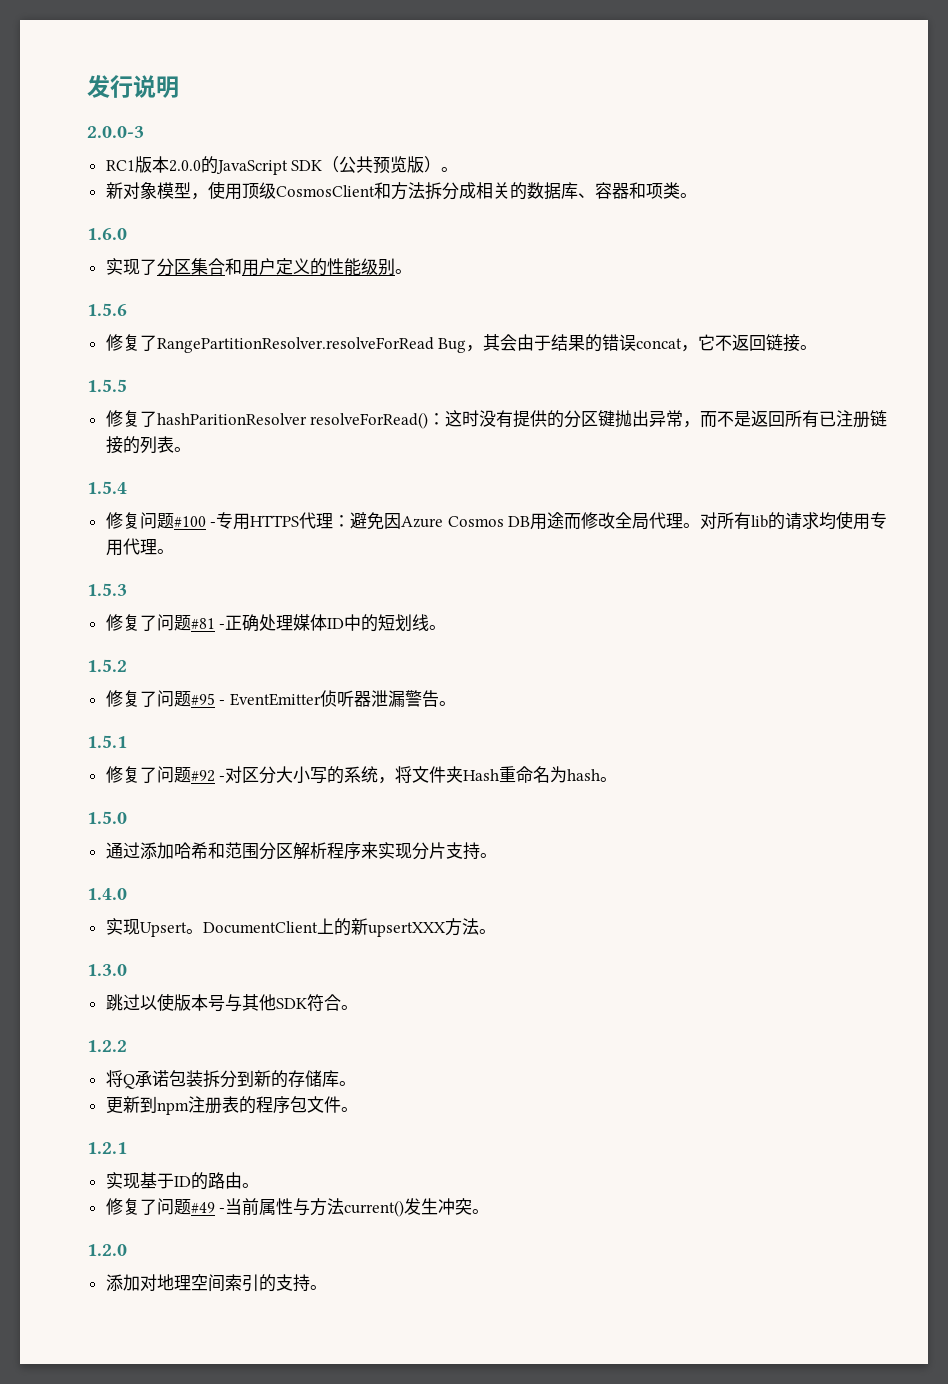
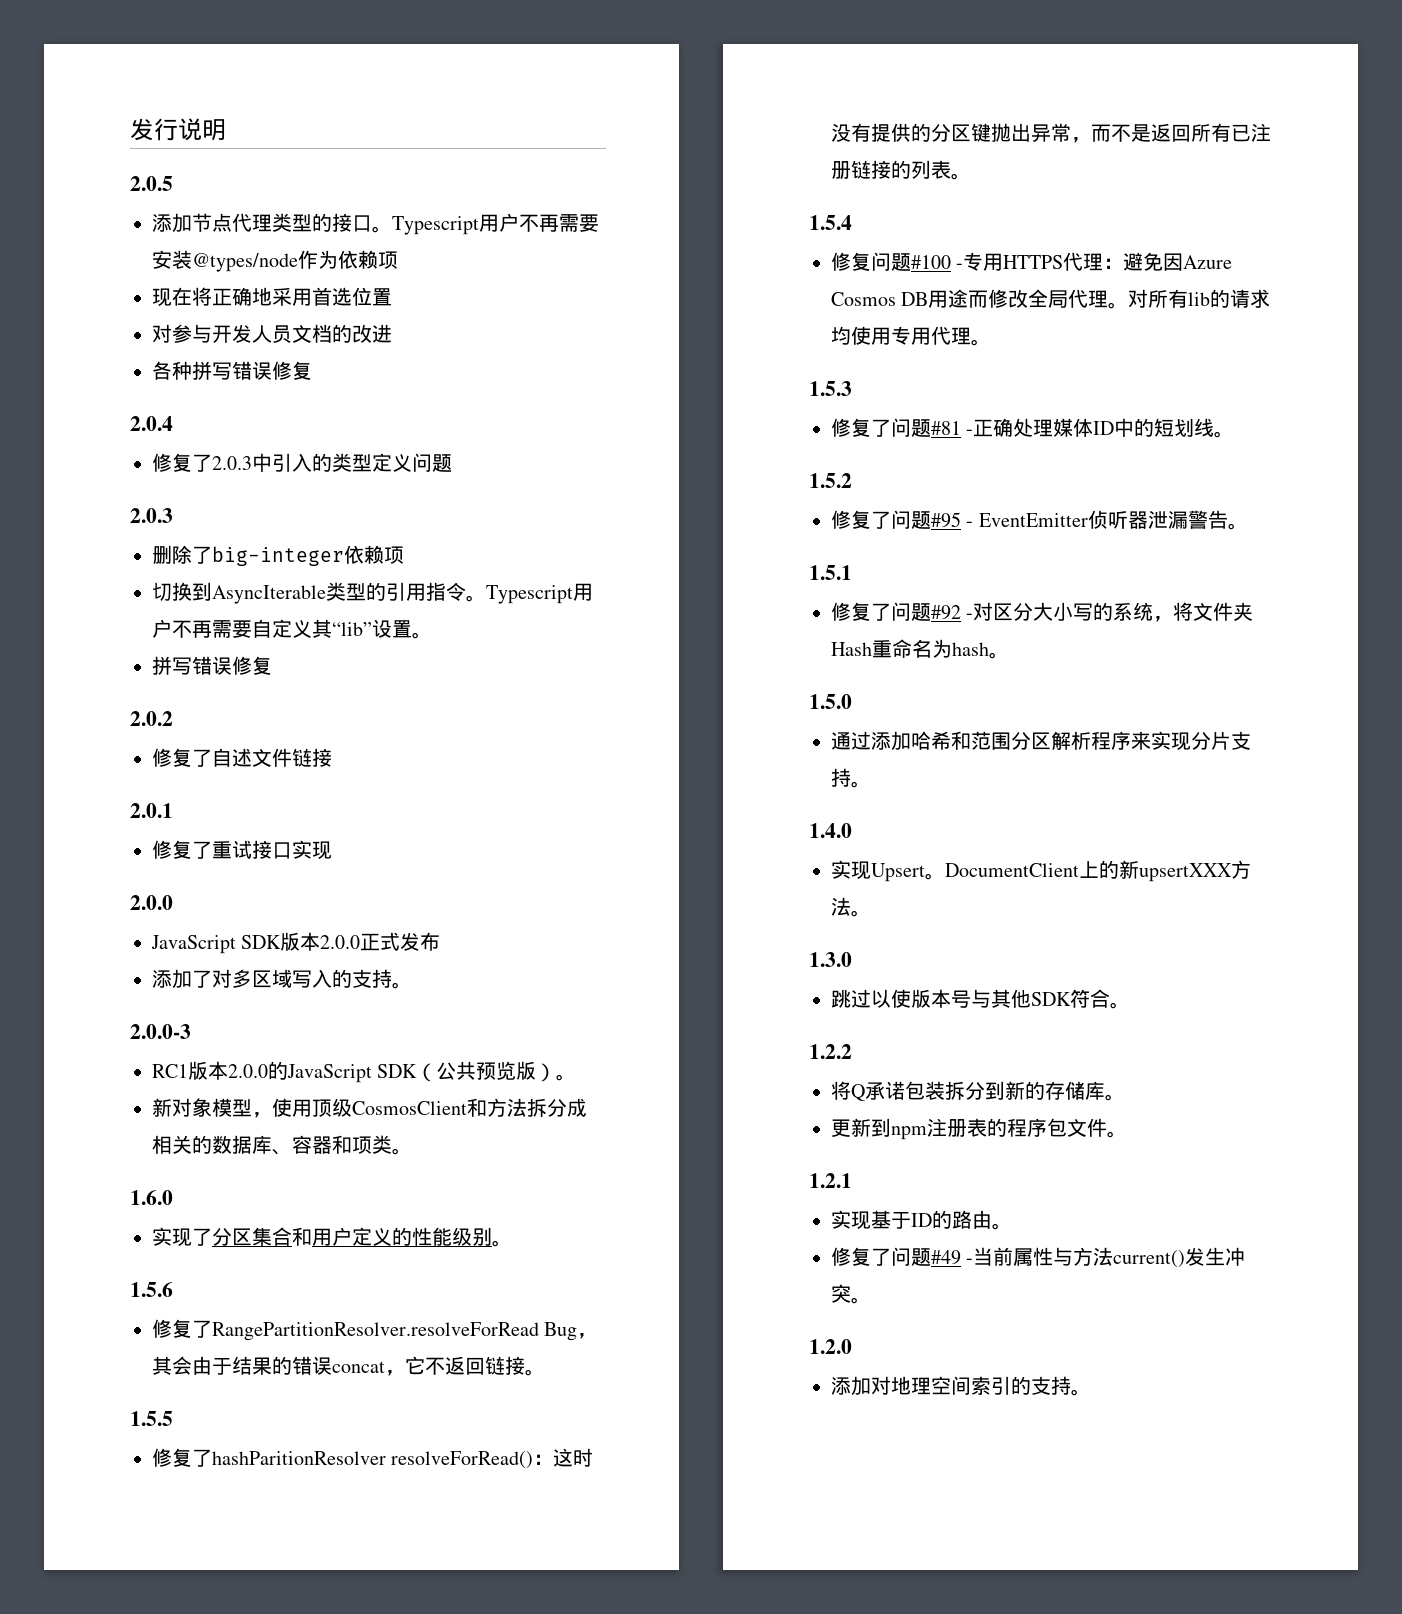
+ 2.0.5
+ 添加节点代理类型的接口。Typescript用户不再需要安装@types/node作为依赖项
+ 现在将正确地采用首选位置
+ 对参与开发人员文档的改进
+ 各种拼写错误修复
+ 2.0.4
+ 修复了2.0.3中引入的类型定义问题
+ 2.0.3
+ 删除了big-integer依赖项
+ 切换到AsyncIterable类型的引用指令。Typescript用户不再需要自定义其“lib”设置。
+ 拼写错误修复
+ 2.0.2
+ 修复了自述文件链接
+ 2.0.1
+ 修复了重试接口实现
+ 2.0.0
+ JavaScript SDK版本2.0.0正式发布
+ 添加了对多区域写入的支持。

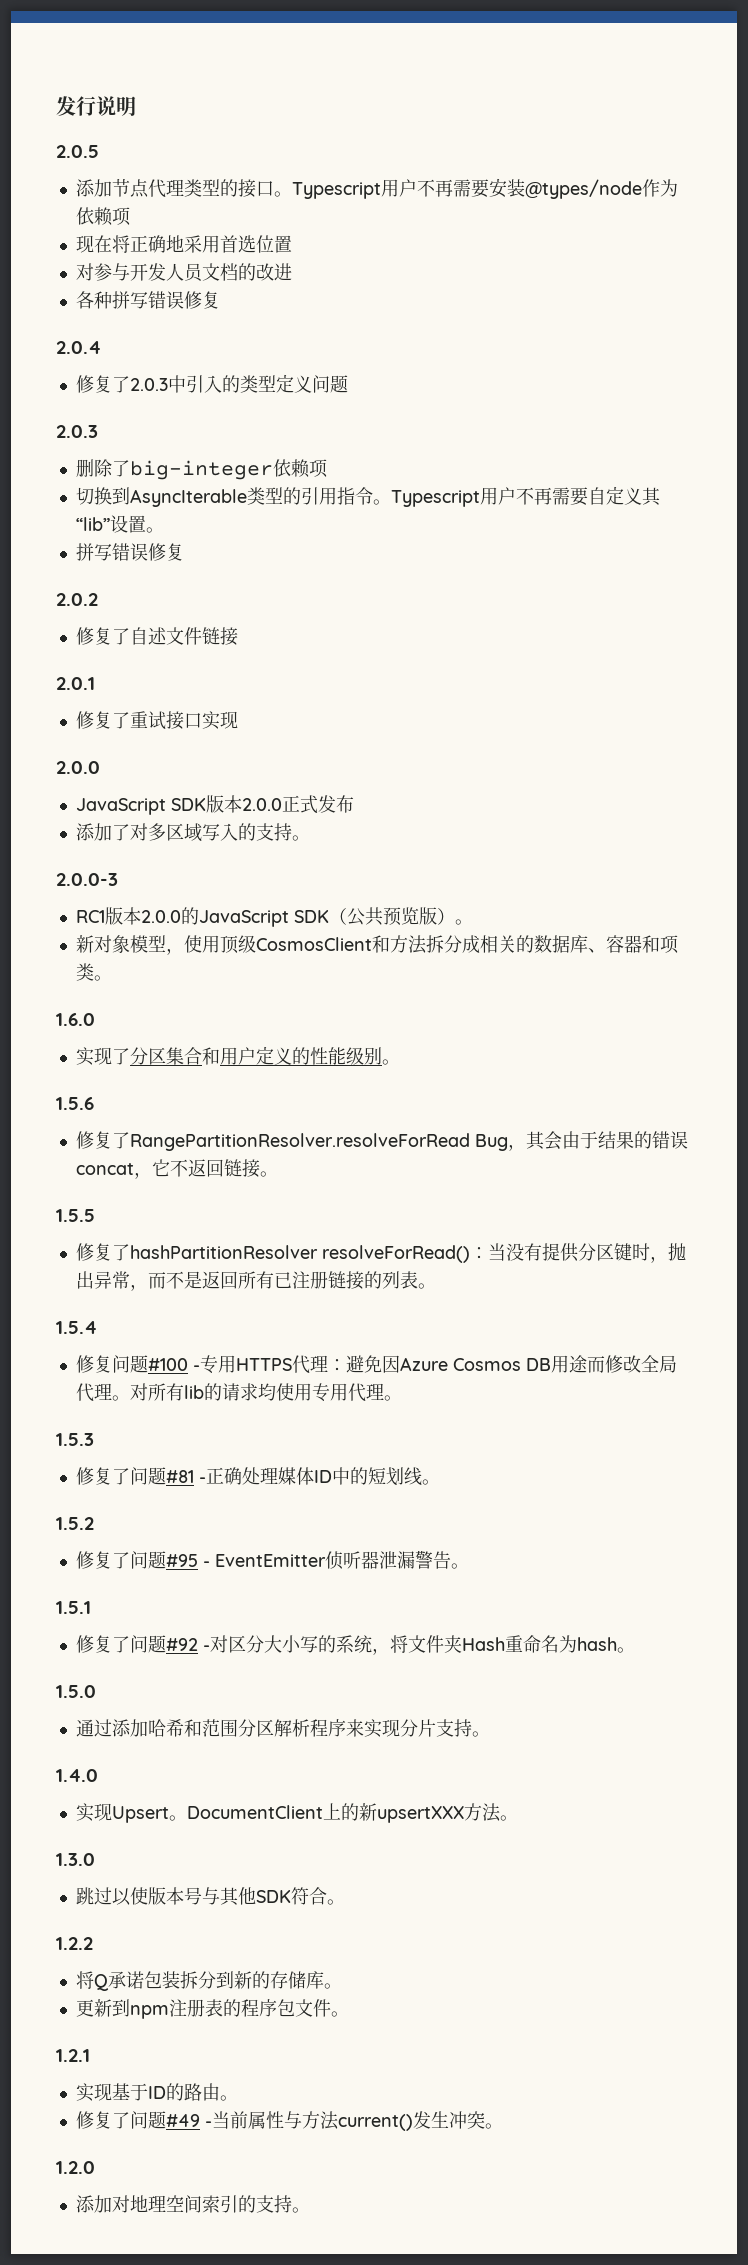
- 修复了hashParitionResolver resolveForRead()：这时没有提供的分区键抛出异常，而不是返回所有已注册链接的列表。
+ 修复了hashPartitionResolver resolveForRead()：当没有提供分区键时，抛出异常，而不是返回所有已注册链接的列表。

